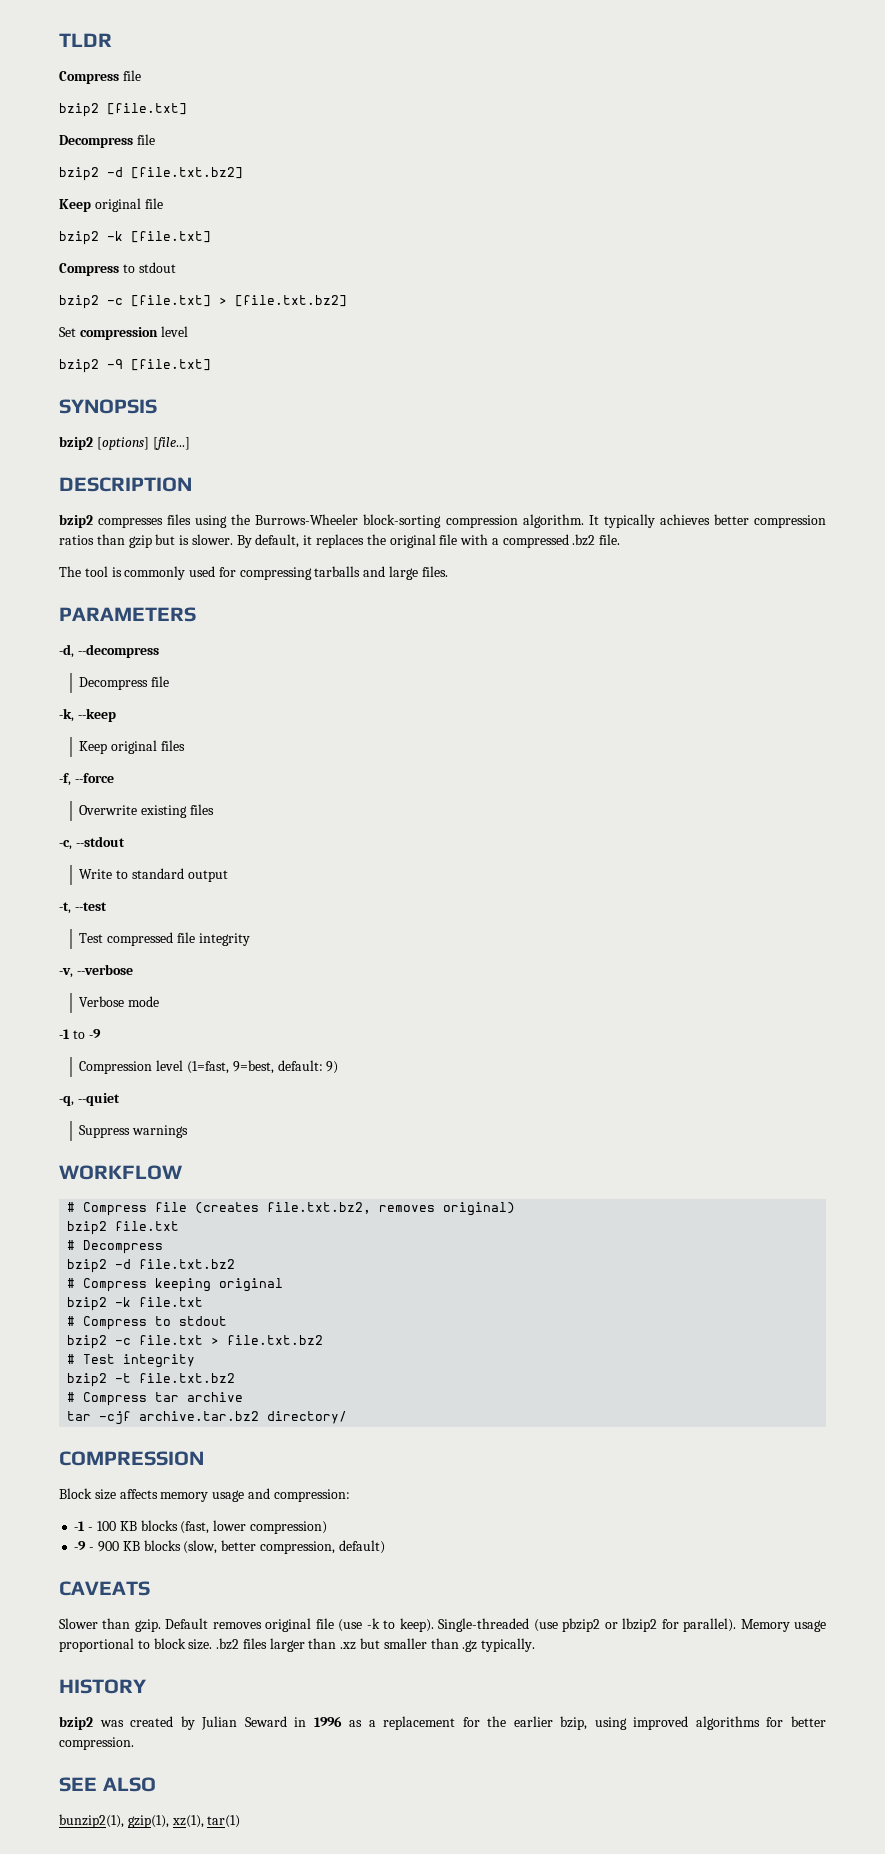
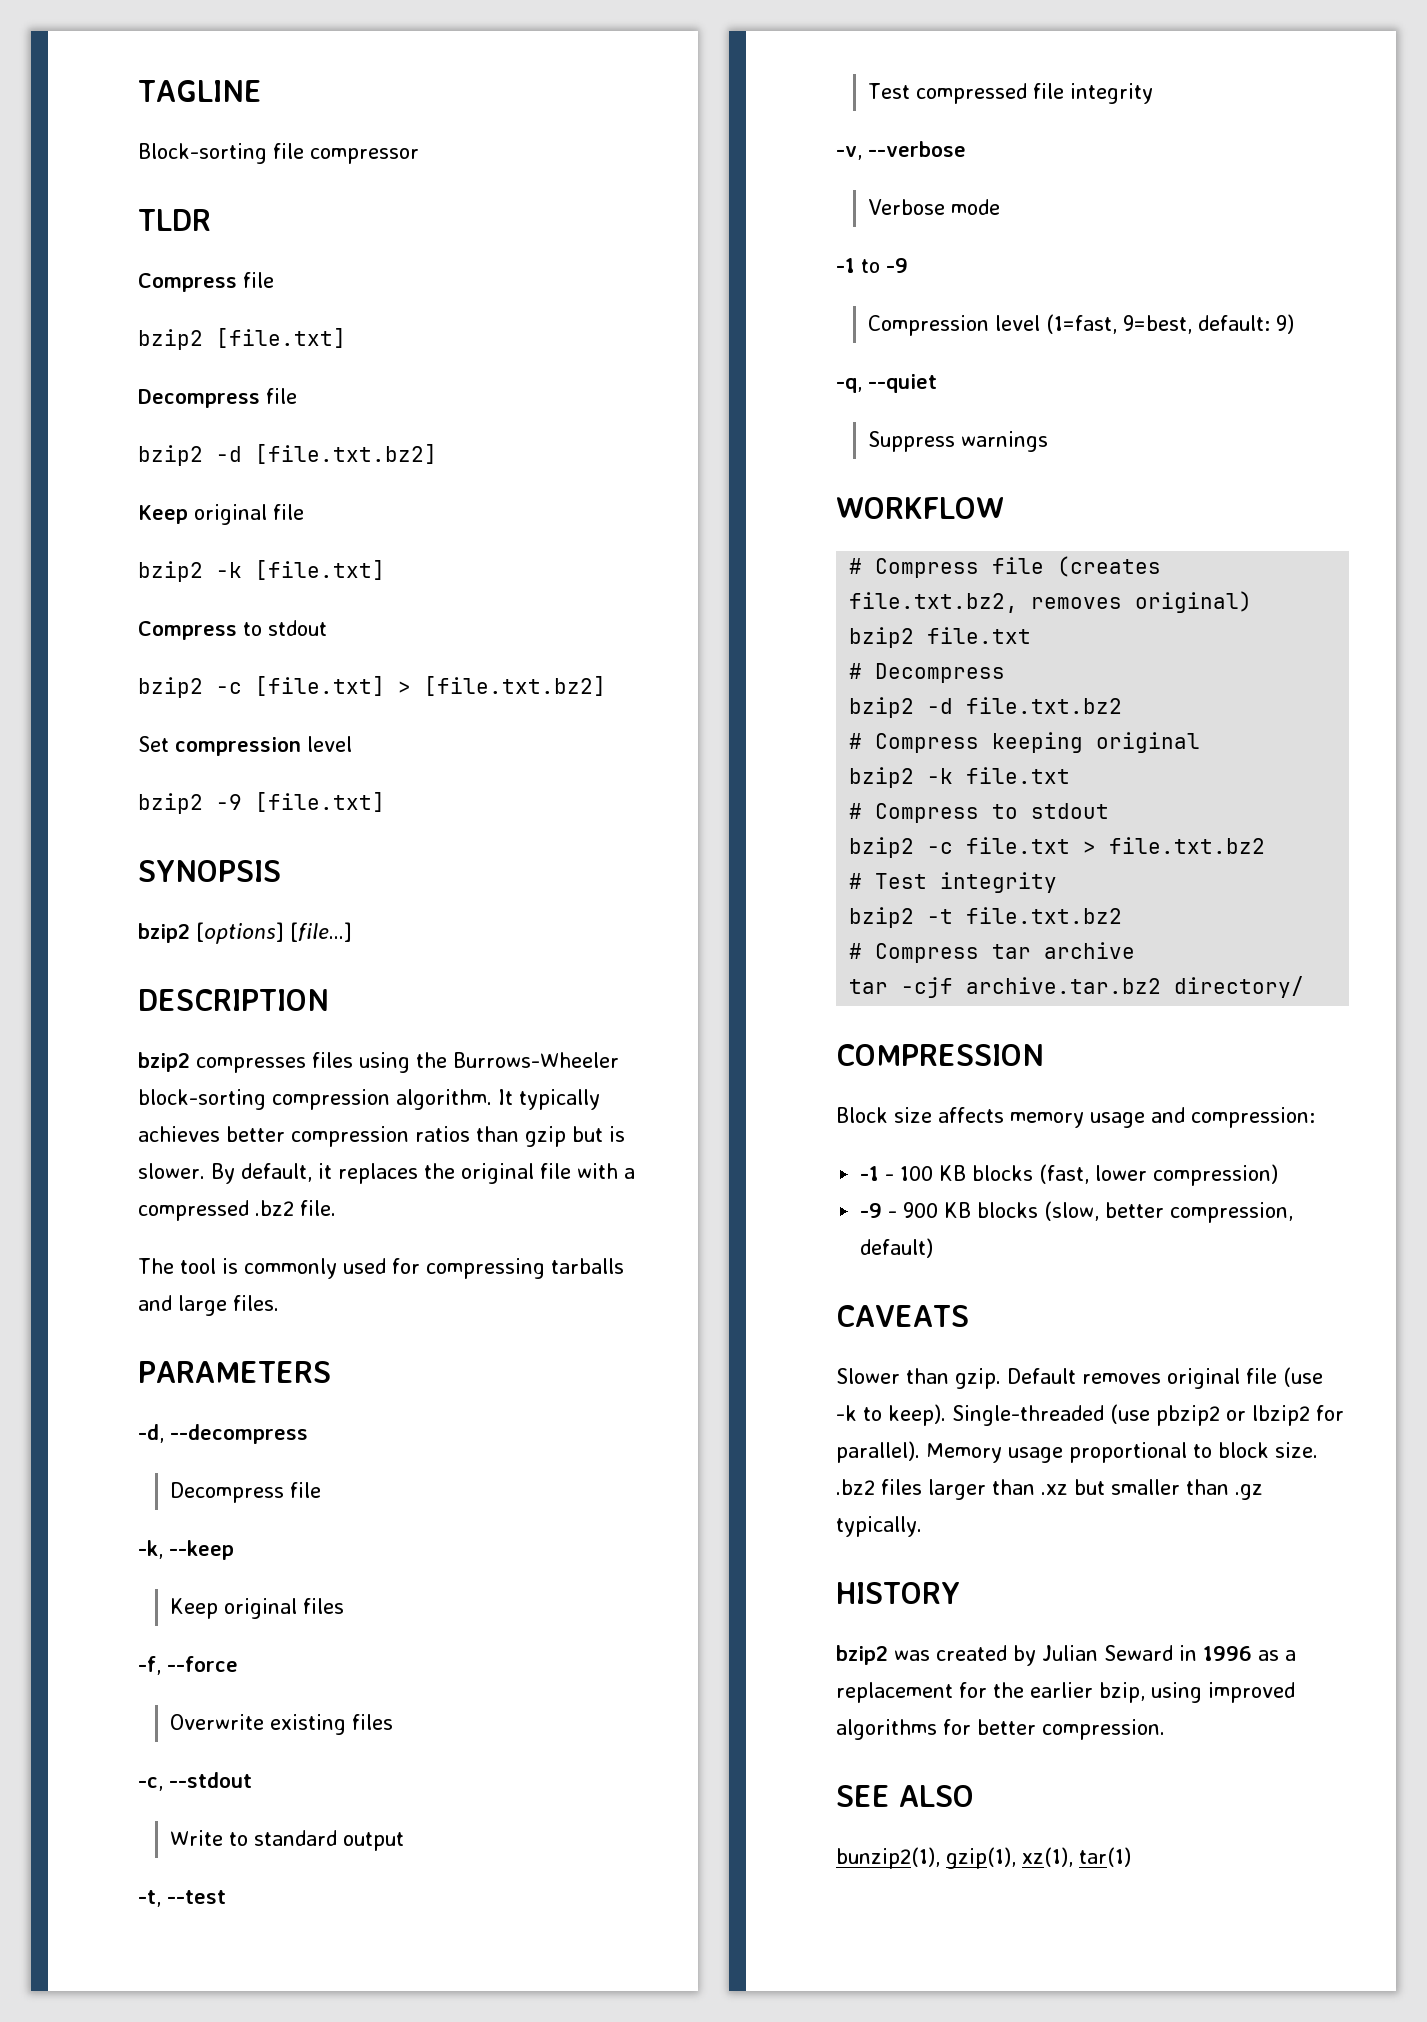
+ TAGLINE
+ Block-sorting file compressor

